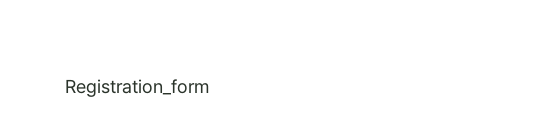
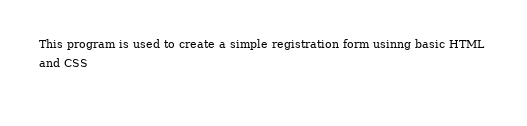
- Registration_form
+ This program is used to create a simple registration form usinng basic HTML and CSS

